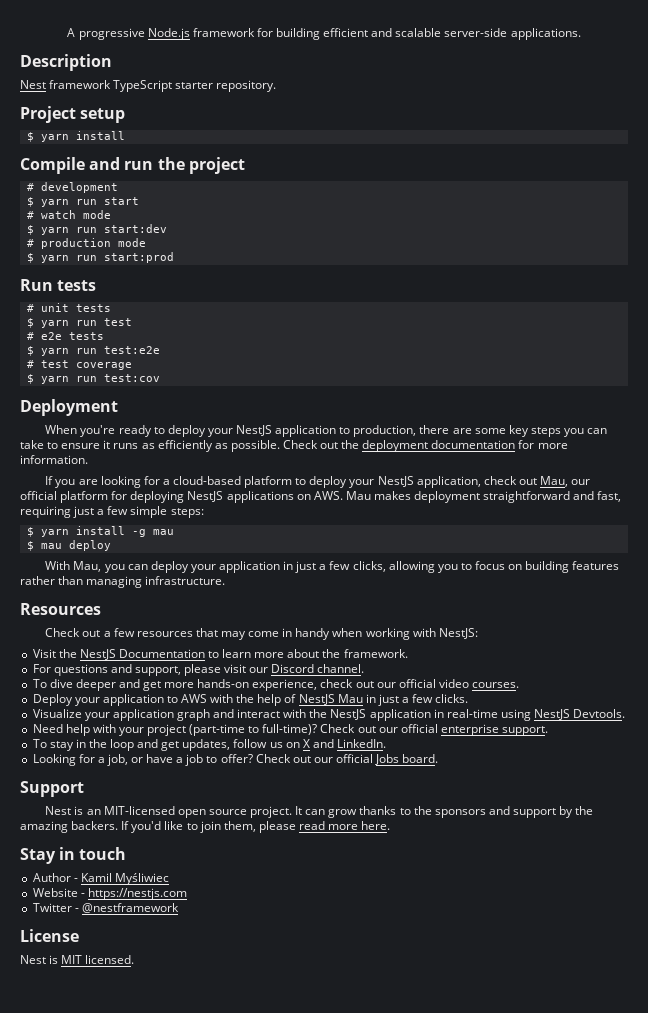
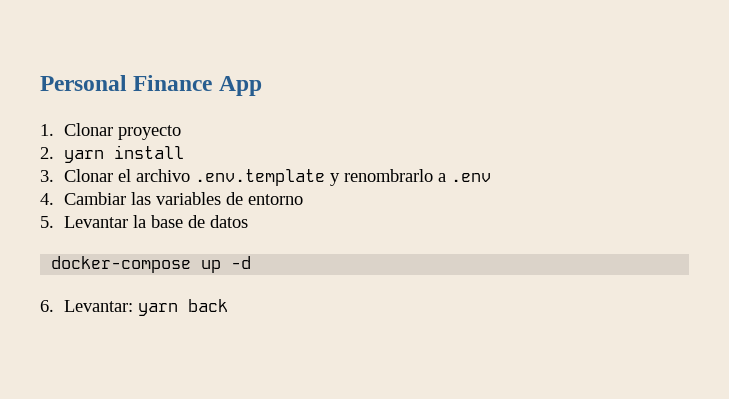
- A progressive Node.js framework for building efficient and scalable server-side applications.
- Description
- Nest framework TypeScript starter repository.
- Project setup
- $ yarn install
- Compile and run the project
- # development
- $ yarn run start
- # watch mode
- $ yarn run start:dev
- # production mode
- $ yarn run start:prod
- Run tests
- # unit tests
- $ yarn run test
- # e2e tests
- $ yarn run test:e2e
- # test coverage
- $ yarn run test:cov
- Deployment
- When you're ready to deploy your NestJS application to production, there are some key steps you can take to ensure it runs as efficiently as possible. Check out the deployment documentation for more information.
- If you are looking for a cloud-based platform to deploy your NestJS application, check out Mau, our official platform for deploying NestJS applications on AWS. Mau makes deployment straightforward and fast, requiring just a few simple steps:
- $ yarn install -g mau
- $ mau deploy
- With Mau, you can deploy your application in just a few clicks, allowing you to focus on building features rather than managing infrastructure.
- Resources
- Check out a few resources that may come in handy when working with NestJS:
- Visit the NestJS Documentation to learn more about the framework.
- For questions and support, please visit our Discord channel.
- To dive deeper and get more hands-on experience, check out our official video courses.
- Deploy your application to AWS with the help of NestJS Mau in just a few clicks.
- Visualize your application graph and interact with the NestJS application in real-time using NestJS Devtools.
- Need help with your project (part-time to full-time)? Check out our official enterprise support.
- To stay in the loop and get updates, follow us on X and LinkedIn.
- Looking for a job, or have a job to offer? Check out our official Jobs board.
- Support
- Nest is an MIT-licensed open source project. It can grow thanks to the sponsors and support by the amazing backers. If you'd like to join them, please read more here.
- Stay in touch
- Author - Kamil Myśliwiec
- Website - https://nestjs.com
- Twitter - @nestframework
- License
- Nest is MIT licensed.
+ Personal Finance App
+ 1. Clonar proyecto
+ 2. yarn install
+ 3. Clonar el archivo .env.template y renombrarlo a .env
+ 4. Cambiar las variables de entorno
+ 5. Levantar la base de datos
+ docker-compose up -d
+ 6. Levantar: yarn back

